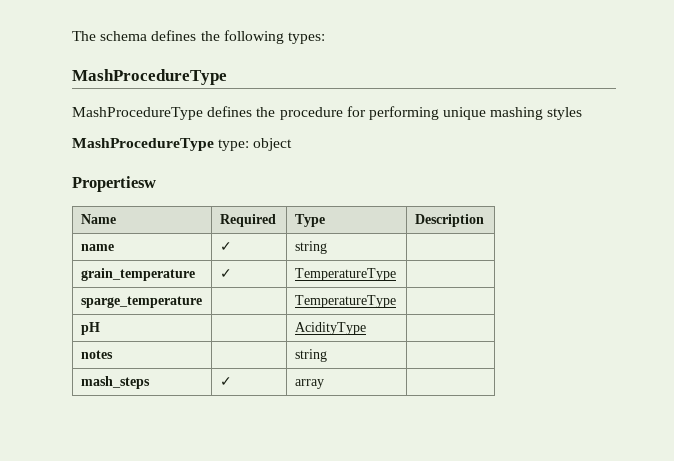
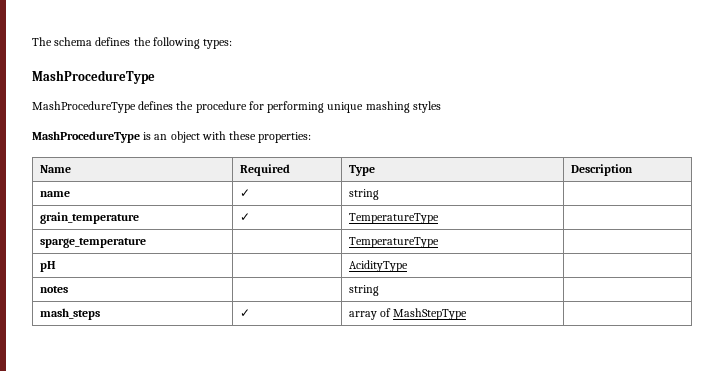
- MashProcedureType type: object
- Propertiesw
+ MashProcedureType is an object with these properties:
- mash_steps | ✓ | array |
+ mash_steps | ✓ | array of MashStepType |

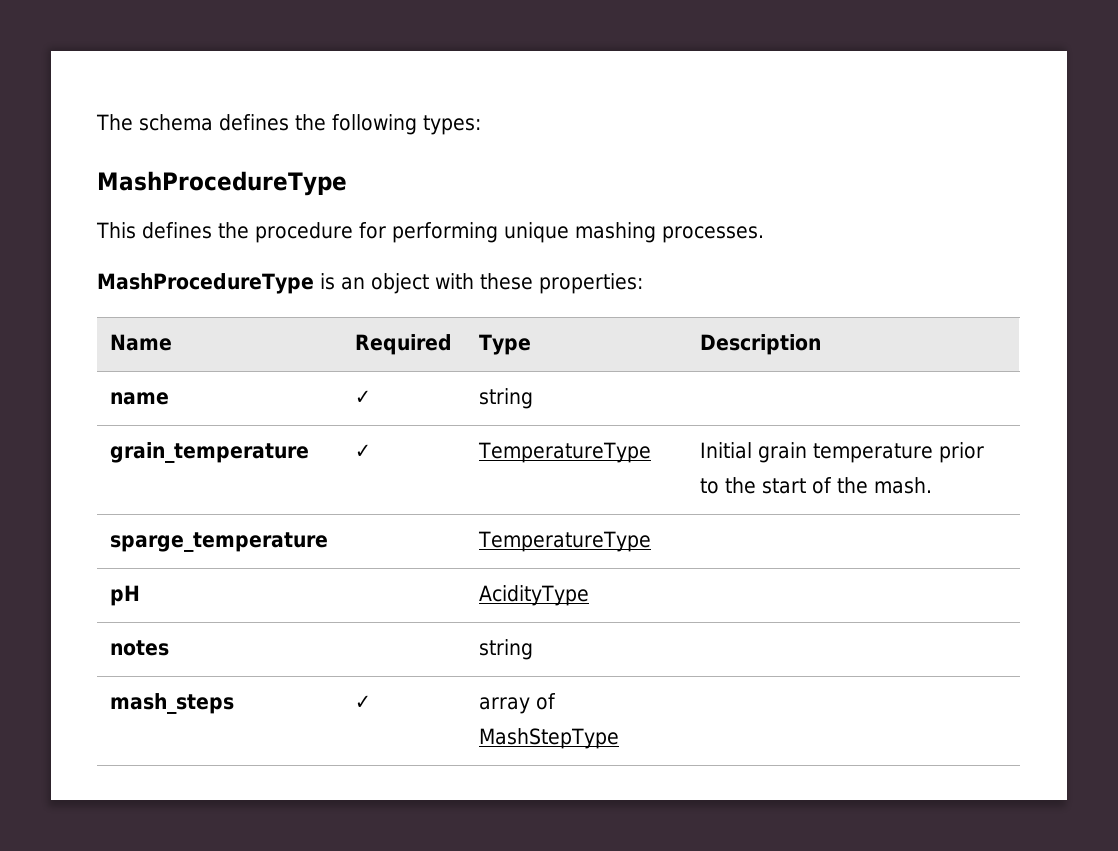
- MashProcedureType defines the procedure for performing unique mashing styles
+ This defines the procedure for performing unique mashing processes.
- grain_temperature | ✓ | TemperatureType |
+ grain_temperature | ✓ | TemperatureType | Initial grain temperature prior to the start of the mash.

